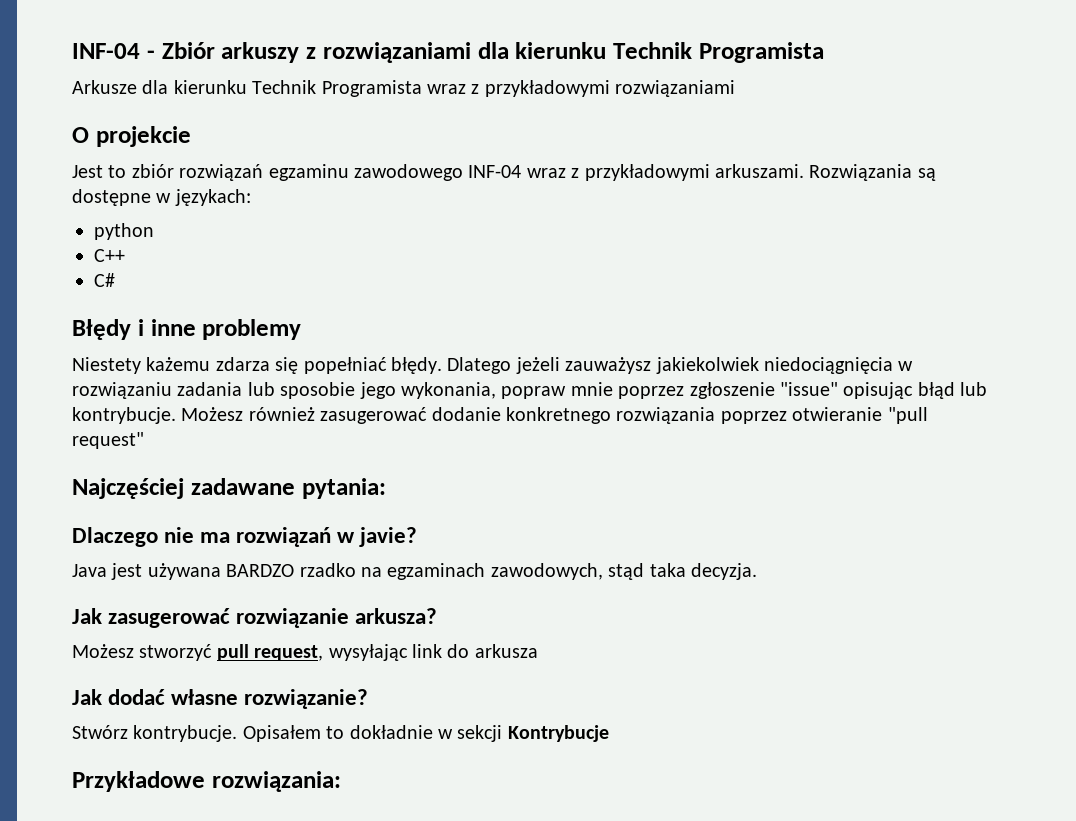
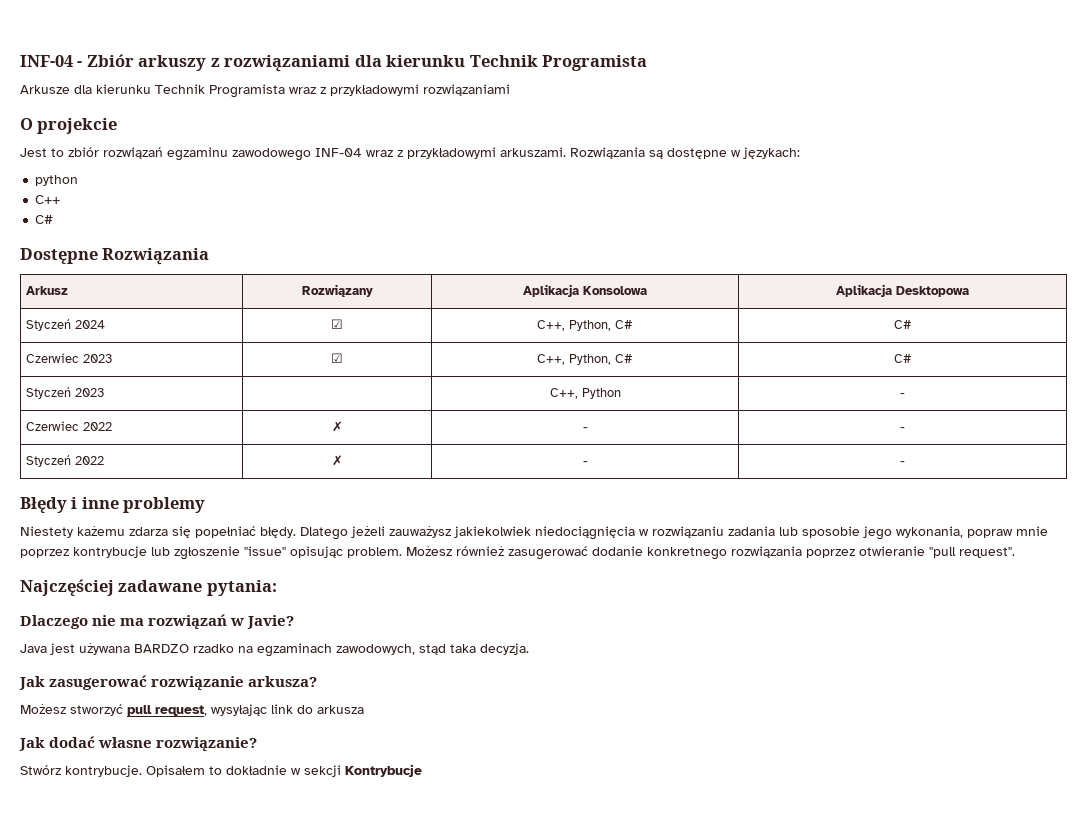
+ Dostępne Rozwiązania
+ Arkusz | Rozwiązany | Aplikacja Konsolowa | Aplikacja Desktopowa
+ Styczeń 2024 | ☑ | C++, Python, C# | C#
+ Czerwiec 2023 | ☑ | C++, Python, C# | C#
+ Styczeń 2023 | | C++, Python | -
+ Czerwiec 2022 | ✗ | - | -
+ Styczeń 2022 | ✗ | - | -
- Dlatego jeżeli zauważysz jakiekolwiek niedociągnięcia w rozwiązaniu zadania lub sposobie jego wykonania, popraw mnie poprzez zgłoszenie "issue" opisując błąd lub kontrybucje.
+ Dlatego jeżeli zauważysz jakiekolwiek niedociągnięcia w rozwiązaniu zadania lub sposobie jego wykonania, popraw mnie poprzez kontrybucje lub zgłoszenie "issue" opisując problem.
- Możesz również zasugerować dodanie konkretnego rozwiązania poprzez otwieranie "pull request"
+ Możesz również zasugerować dodanie konkretnego rozwiązania poprzez otwieranie "pull request".
- Dlaczego nie ma rozwiązań w javie?
+ Dlaczego nie ma rozwiązań w Javie?
- Przykładowe rozwiązania:

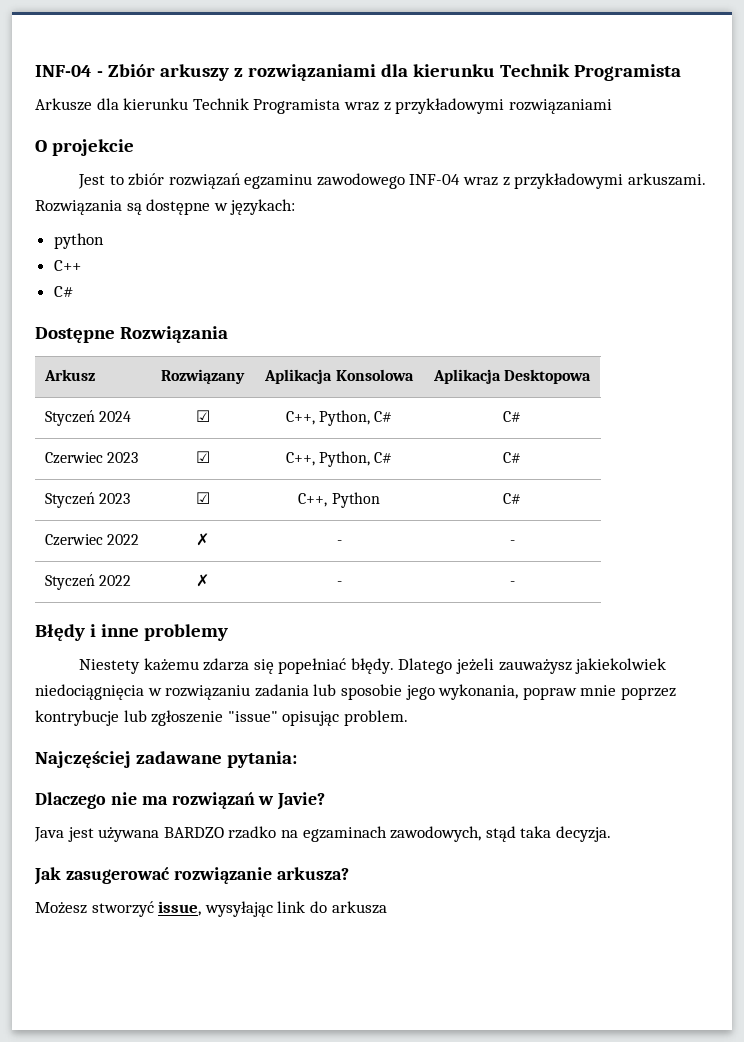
- Styczeń 2023 | | C++, Python | -
+ Styczeń 2023 | ☑ | C++, Python | C#
- Możesz również zasugerować dodanie konkretnego rozwiązania poprzez otwieranie "pull request".
- Możesz stworzyć pull request, wysyłając link do arkusza
+ Możesz stworzyć issue, wysyłając link do arkusza
- Jak dodać własne rozwiązanie?
- Stwórz kontrybucje. Opisałem to dokładnie w sekcji Kontrybucje

